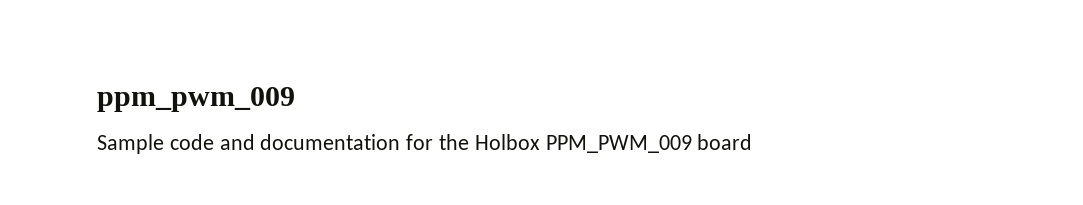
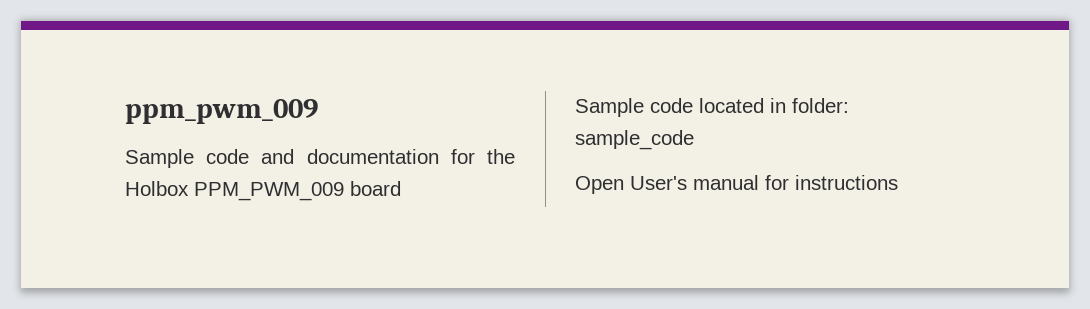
+ Sample code located in folder: sample_code
+ Open User's manual for instructions

